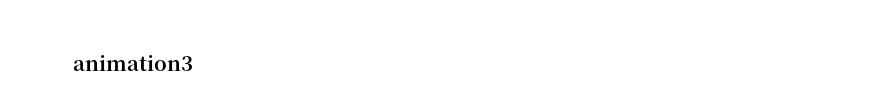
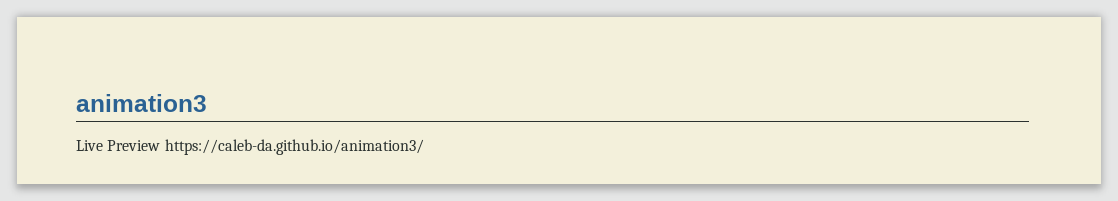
+ Live Preview https://caleb-da.github.io/animation3/

